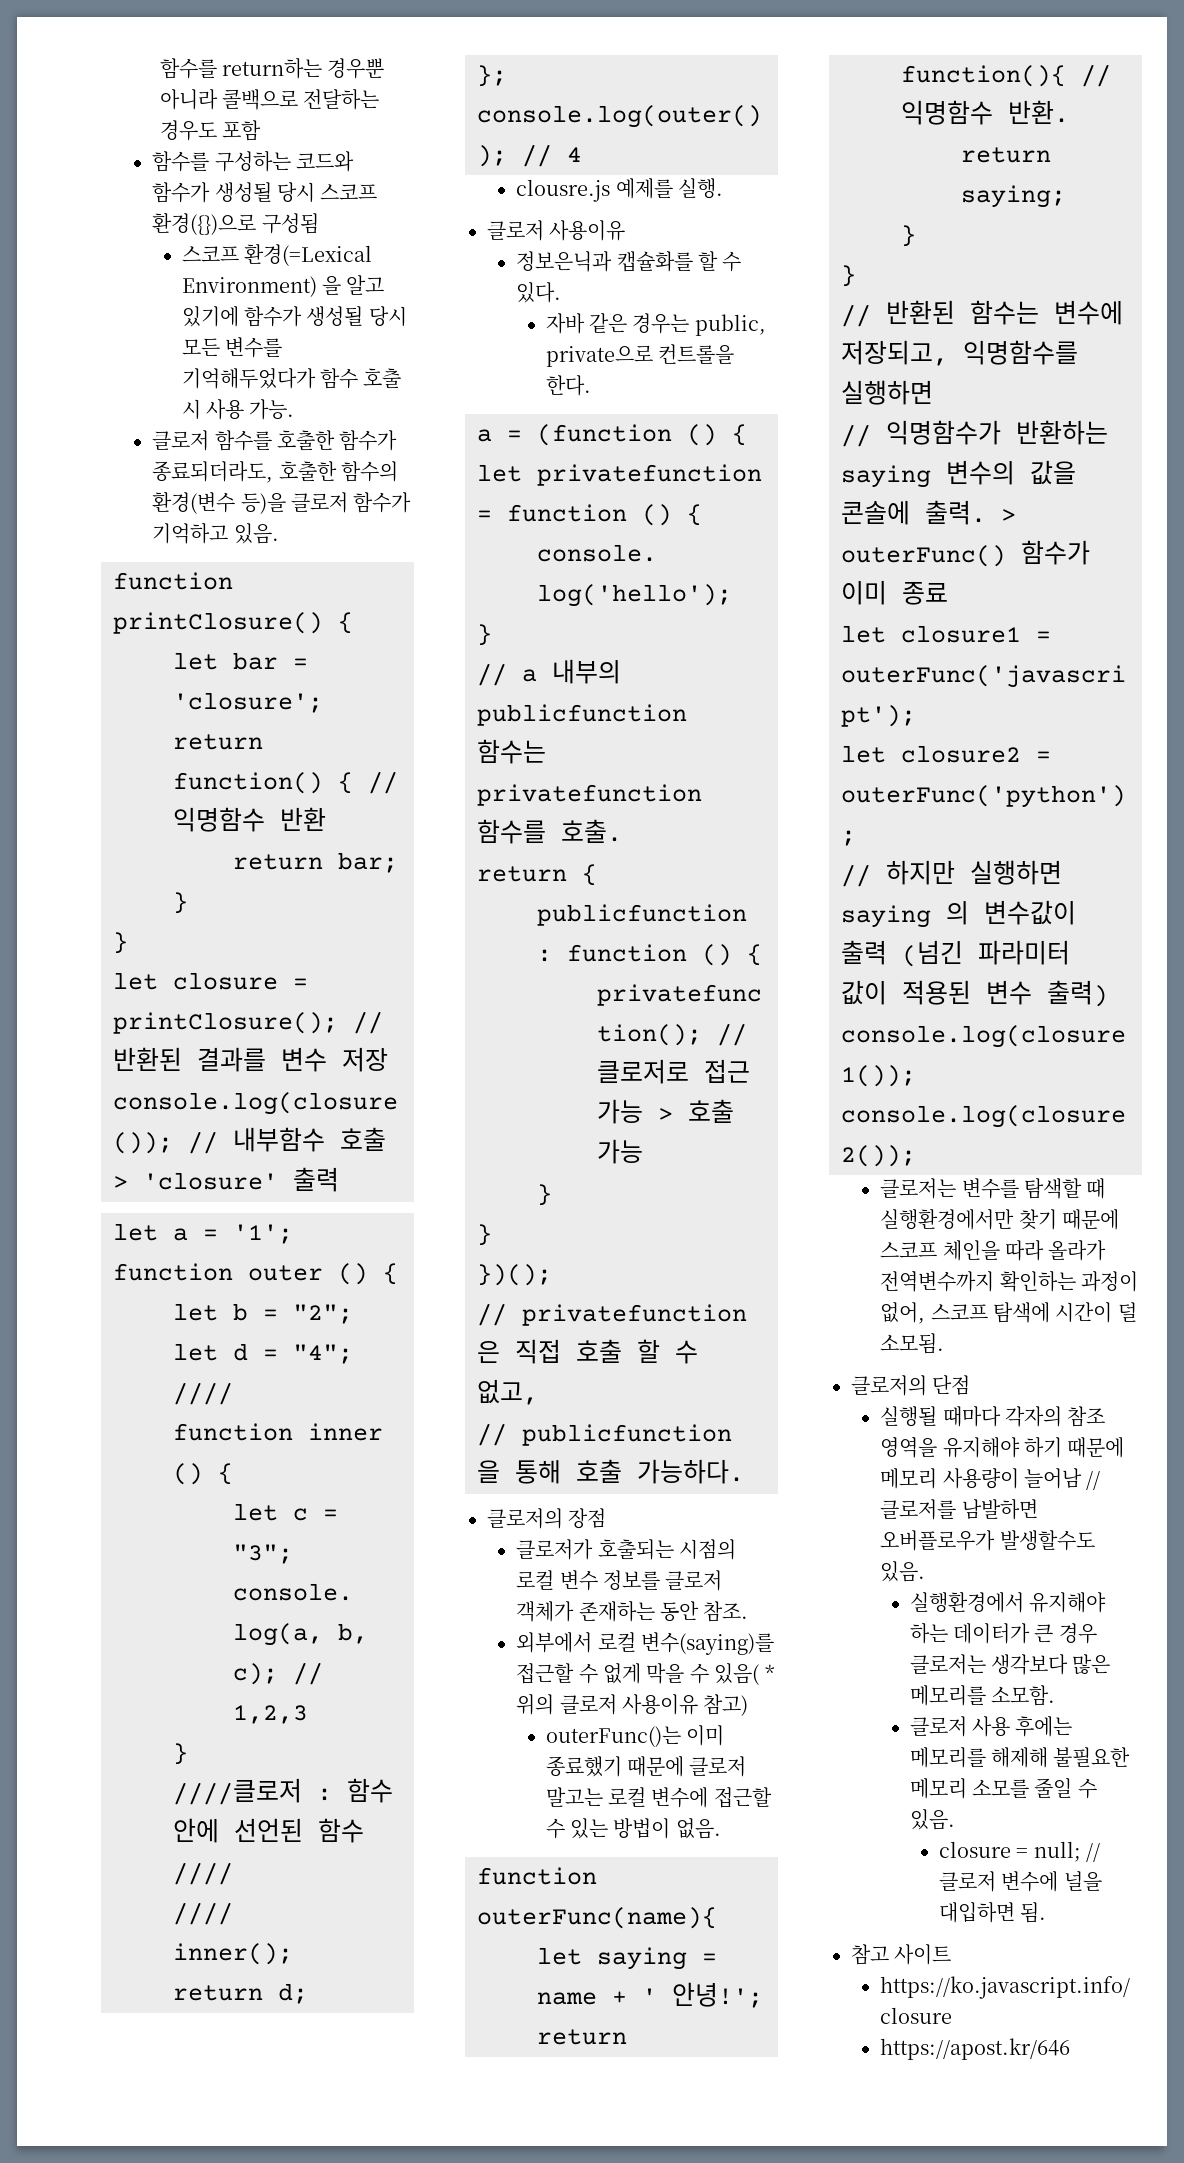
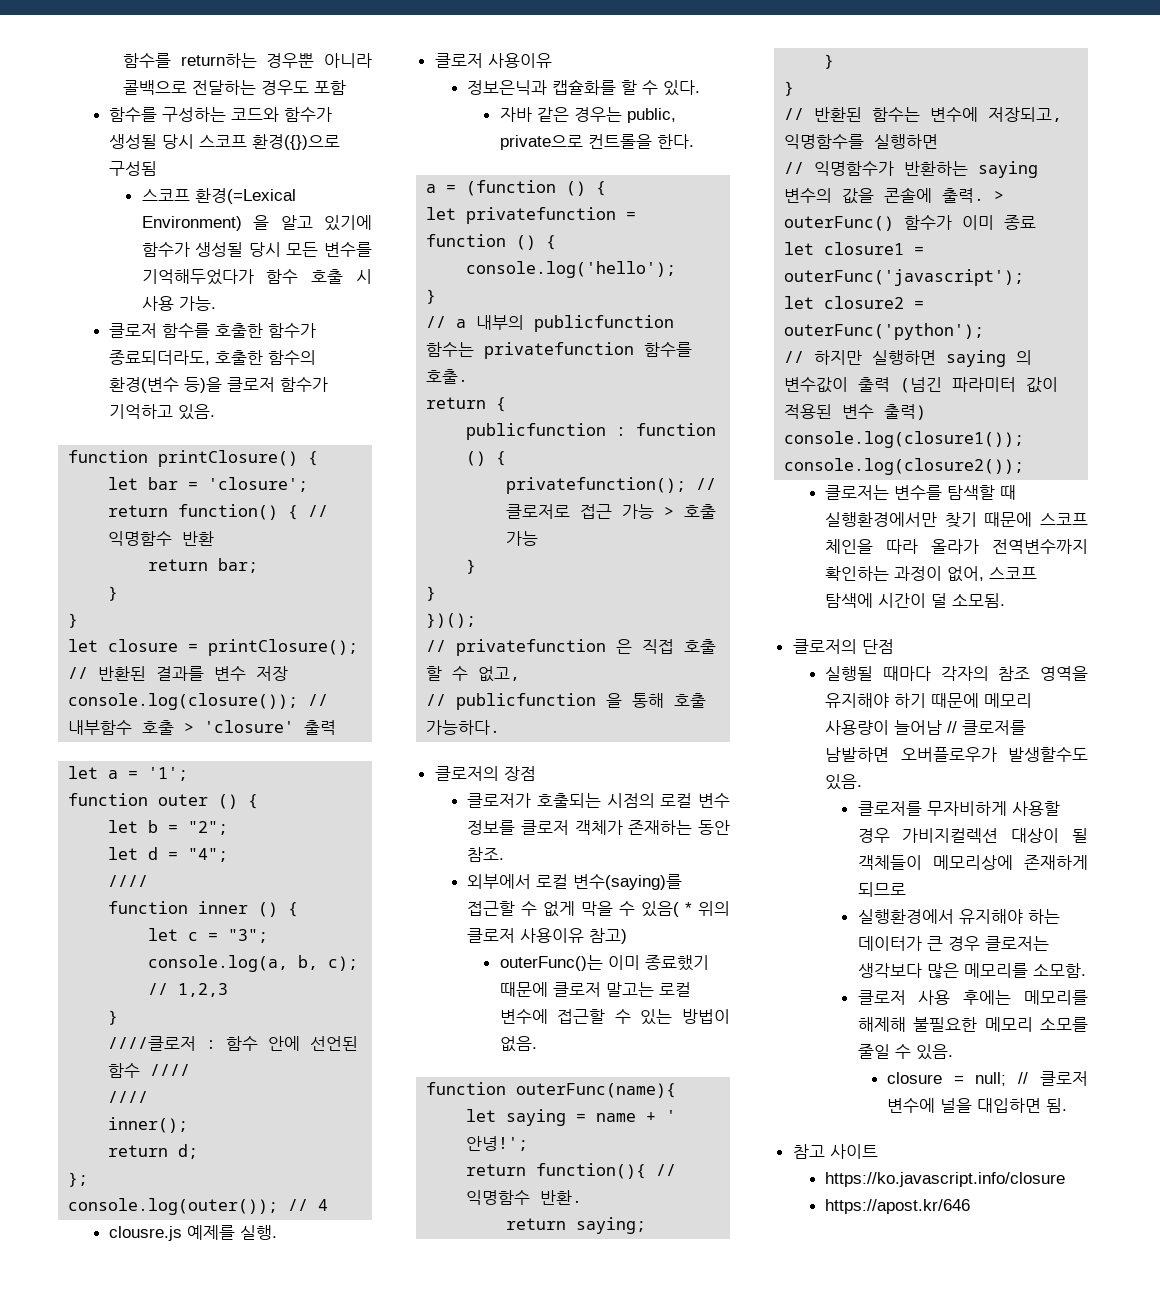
+ 클로저를 무자비하게 사용할 경우 가비지컬렉션 대상이 될 객체들이 메모리상에 존재하게 되므로

